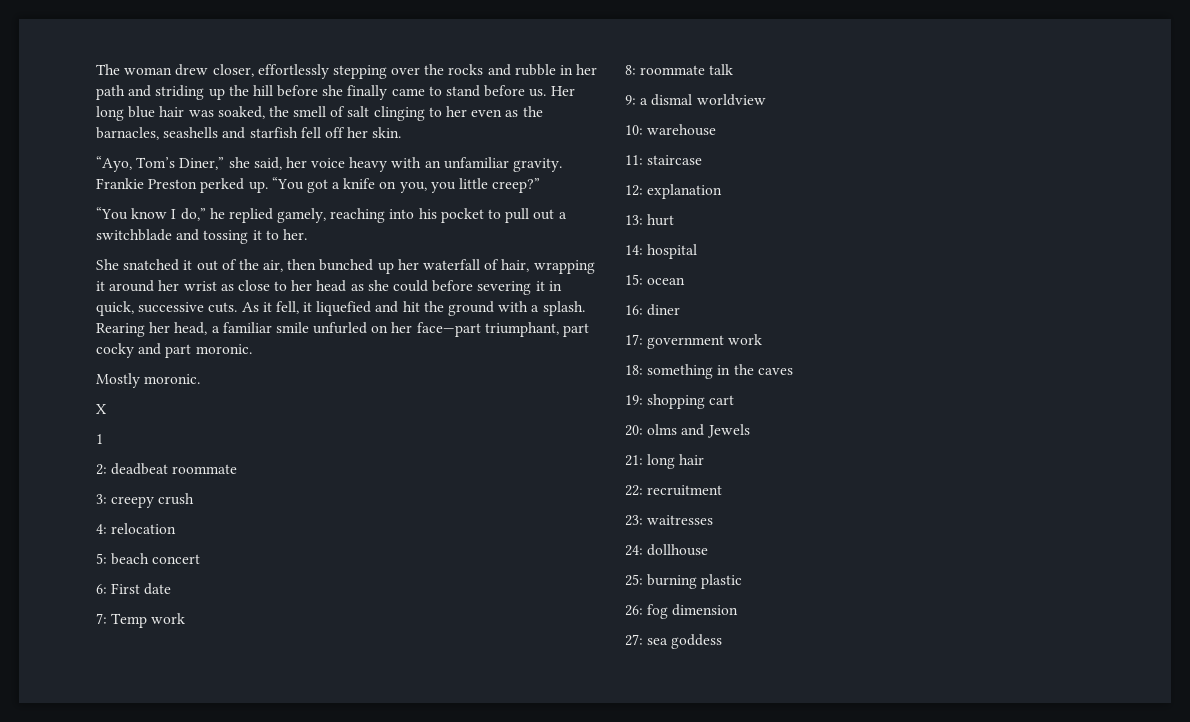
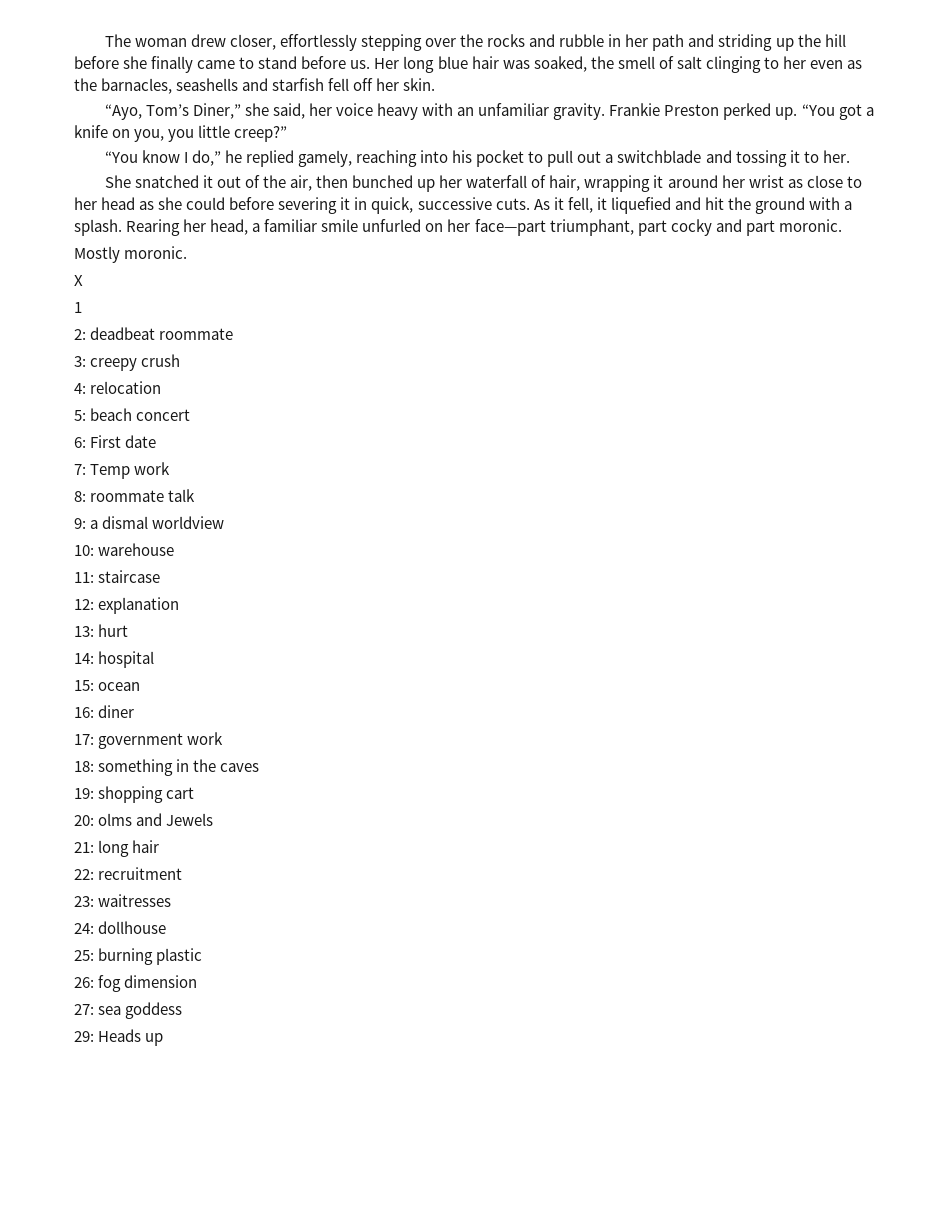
+ 29: Heads up

